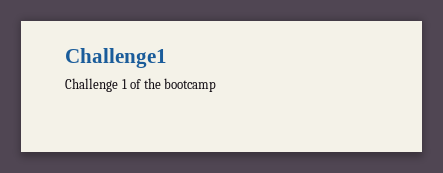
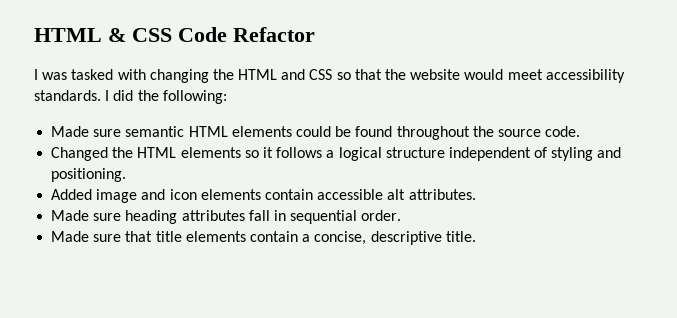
- Challenge1
- Challenge 1 of the bootcamp
+ HTML & CSS Code Refactor
+ I was tasked with changing the HTML and CSS so that the website would meet accessibility standards. I did the following:
+ Made sure semantic HTML elements could be found throughout the source code.
+ Changed the HTML elements so it follows a logical structure independent of styling and positioning.
+ Added image and icon elements contain accessible alt attributes.
+ Made sure heading attributes fall in sequential order.
+ Made sure that title elements contain a concise, descriptive title.

